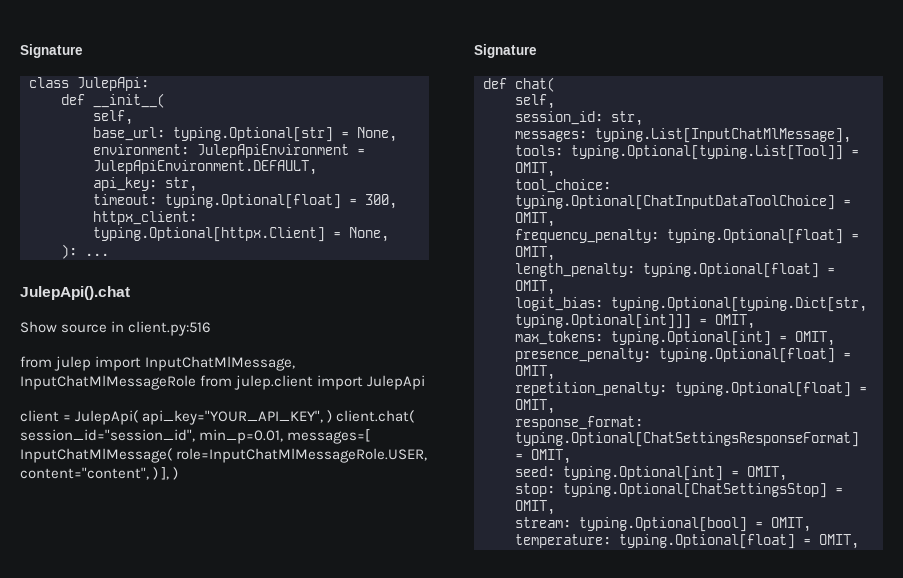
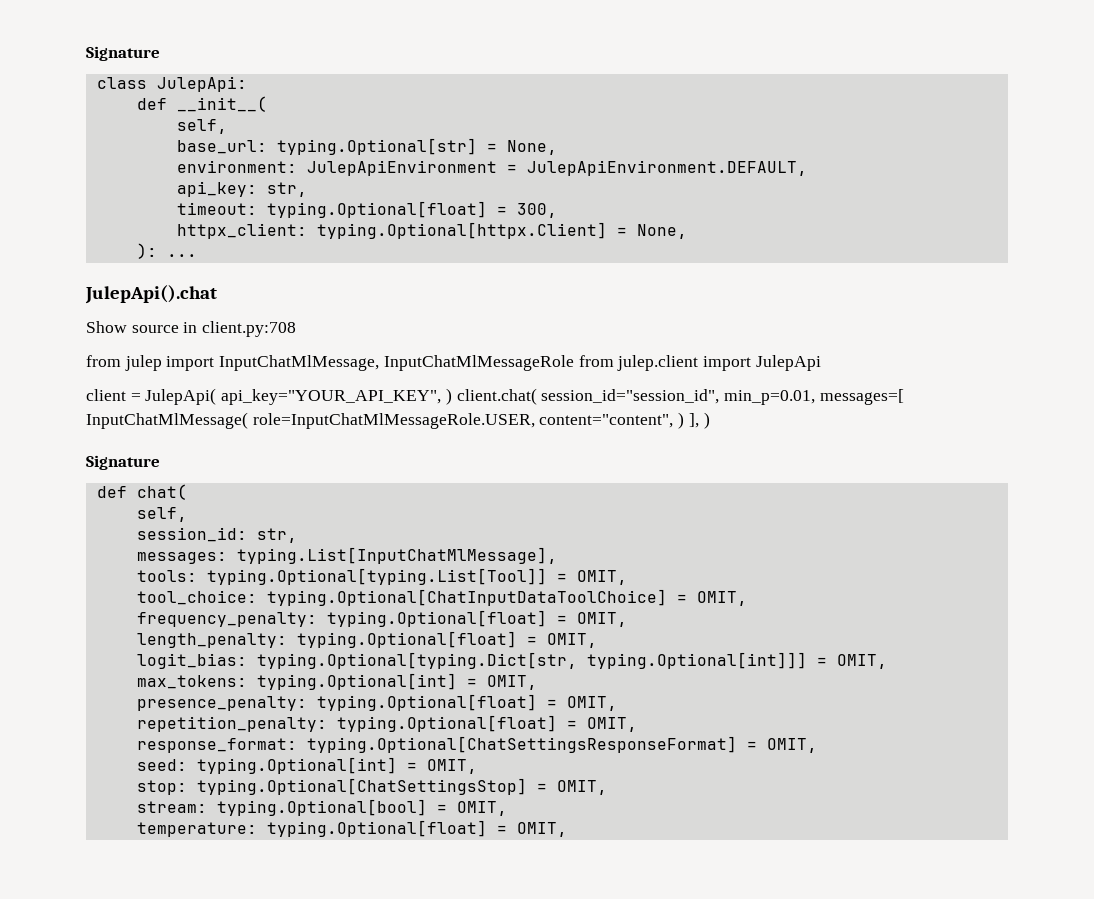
- Show source in client.py:516
+ Show source in client.py:708

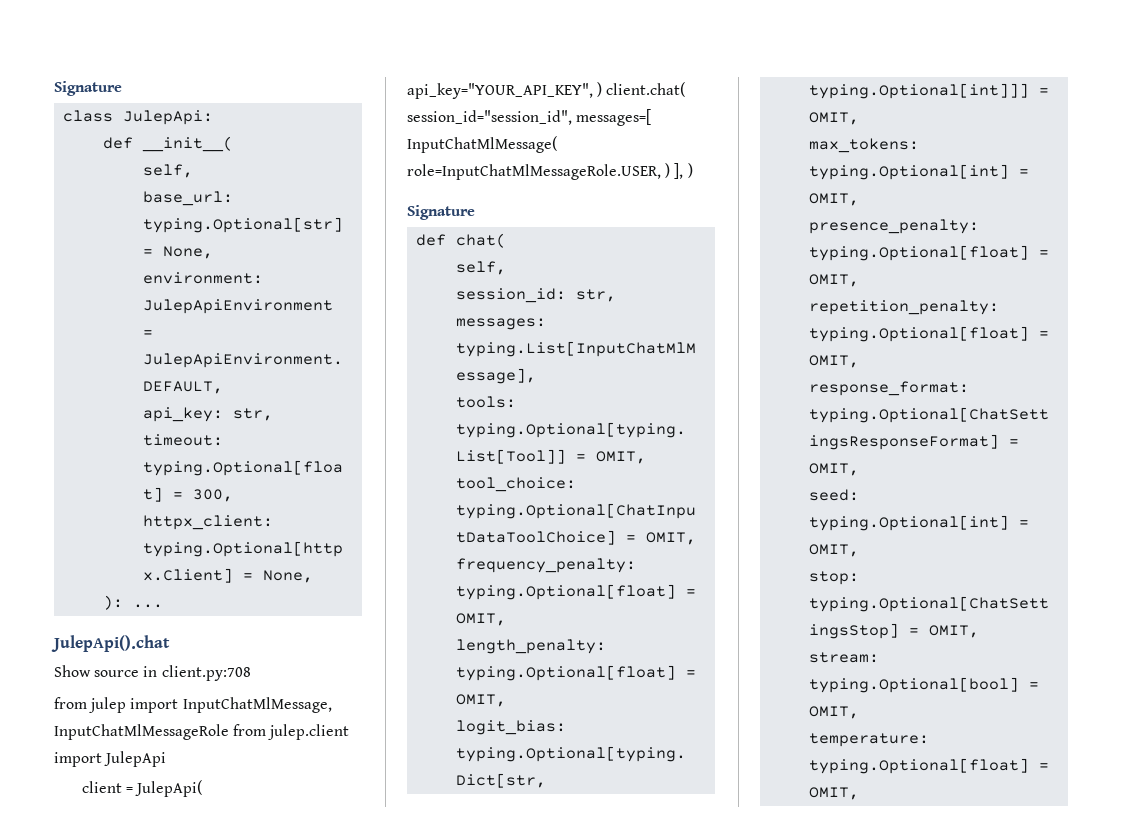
- client = JulepApi( api_key="YOUR_API_KEY", ) client.chat( session_id="session_id", min_p=0.01, messages=[ InputChatMlMessage( role=InputChatMlMessageRole.USER, content="content", ) ], )
+ client = JulepApi( api_key="YOUR_API_KEY", ) client.chat( session_id="session_id", messages=[ InputChatMlMessage( role=InputChatMlMessageRole.USER, ) ], )

